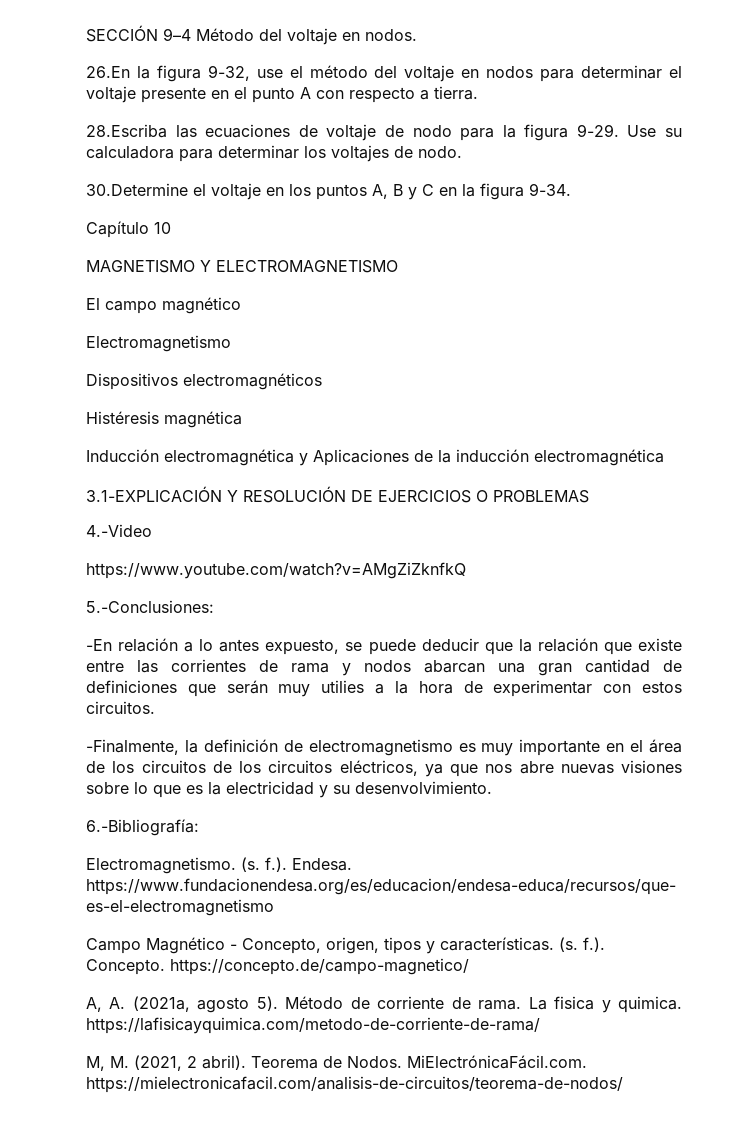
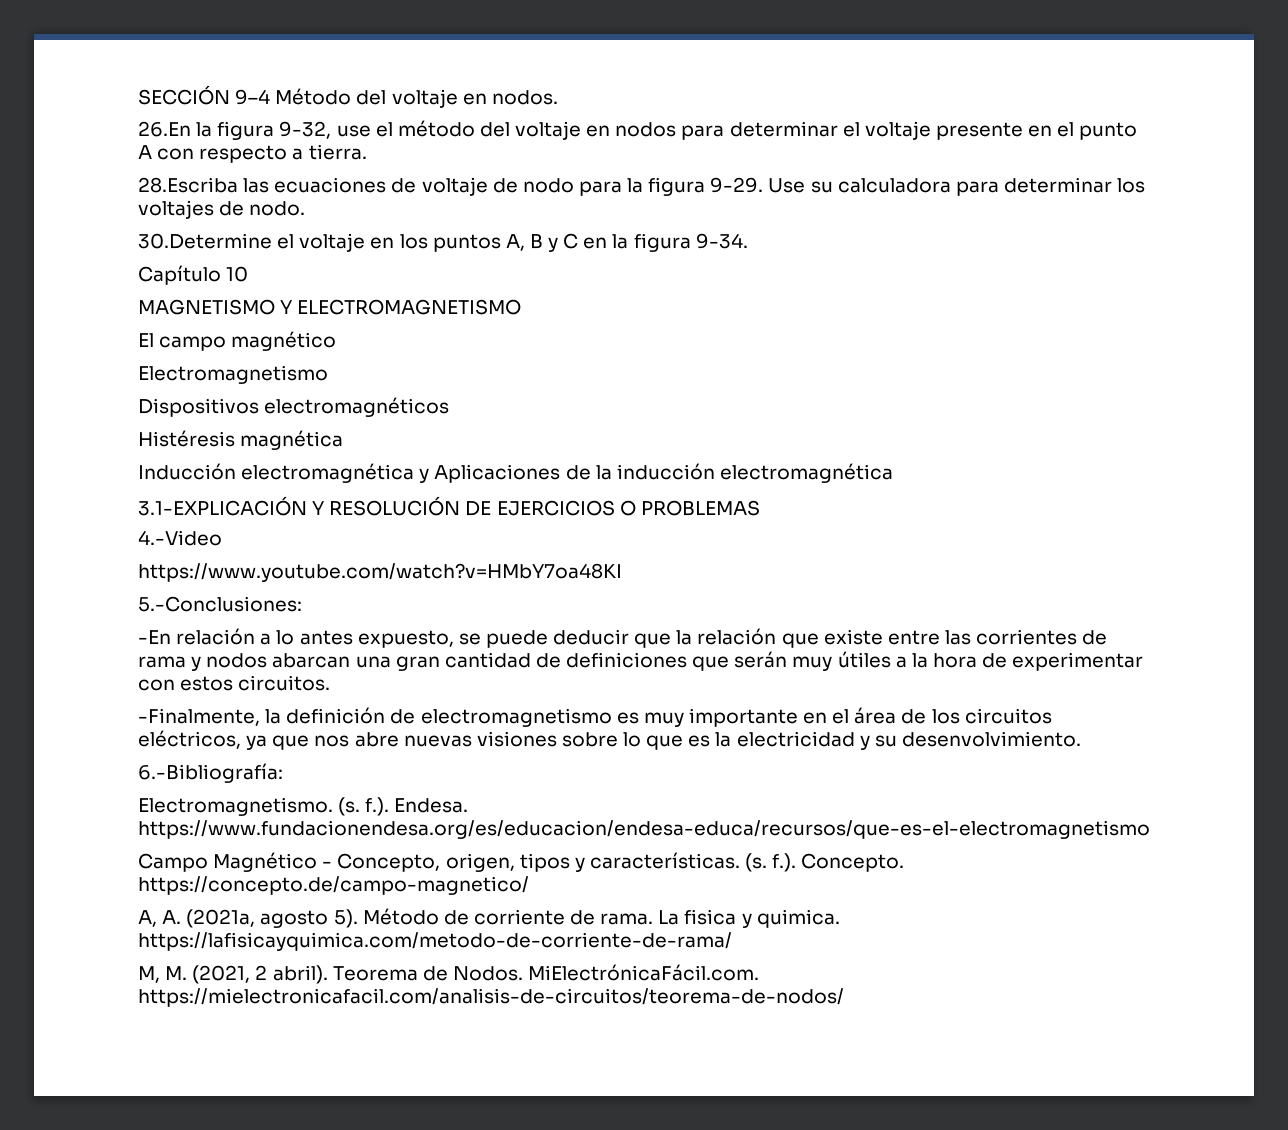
- https://www.youtube.com/watch?v=AMgZiZknfkQ
+ https://www.youtube.com/watch?v=HMbY7oa48KI
- -En relación a lo antes expuesto, se puede deducir que la relación que existe entre las corrientes de rama y nodos abarcan una gran cantidad de definiciones que serán muy utilies a la hora de experimentar con estos circuitos.
+ -En relación a lo antes expuesto, se puede deducir que la relación que existe entre las corrientes de rama y nodos abarcan una gran cantidad de definiciones que serán muy útiles a la hora de experimentar con estos circuitos.
- -Finalmente, la definición de electromagnetismo es muy importante en el área de los circuitos de los circuitos eléctricos, ya que nos abre nuevas visiones sobre lo que es la electricidad y su desenvolvimiento.
+ -Finalmente, la definición de electromagnetismo es muy importante en el área de los circuitos eléctricos, ya que nos abre nuevas visiones sobre lo que es la electricidad y su desenvolvimiento.

